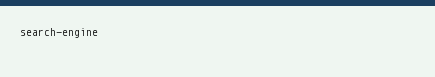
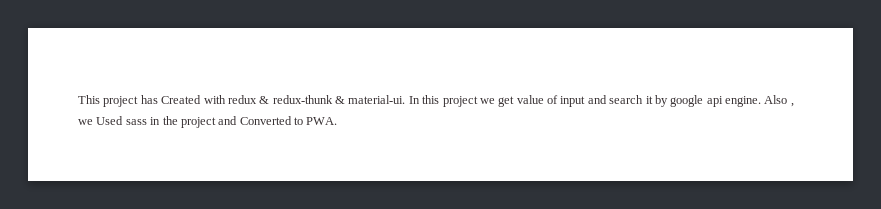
- search-engine
+ This project has Created with redux & redux-thunk & material-ui. In this project we get value of input and search it by google api engine. Also , we Used sass in the project and Converted to PWA.

